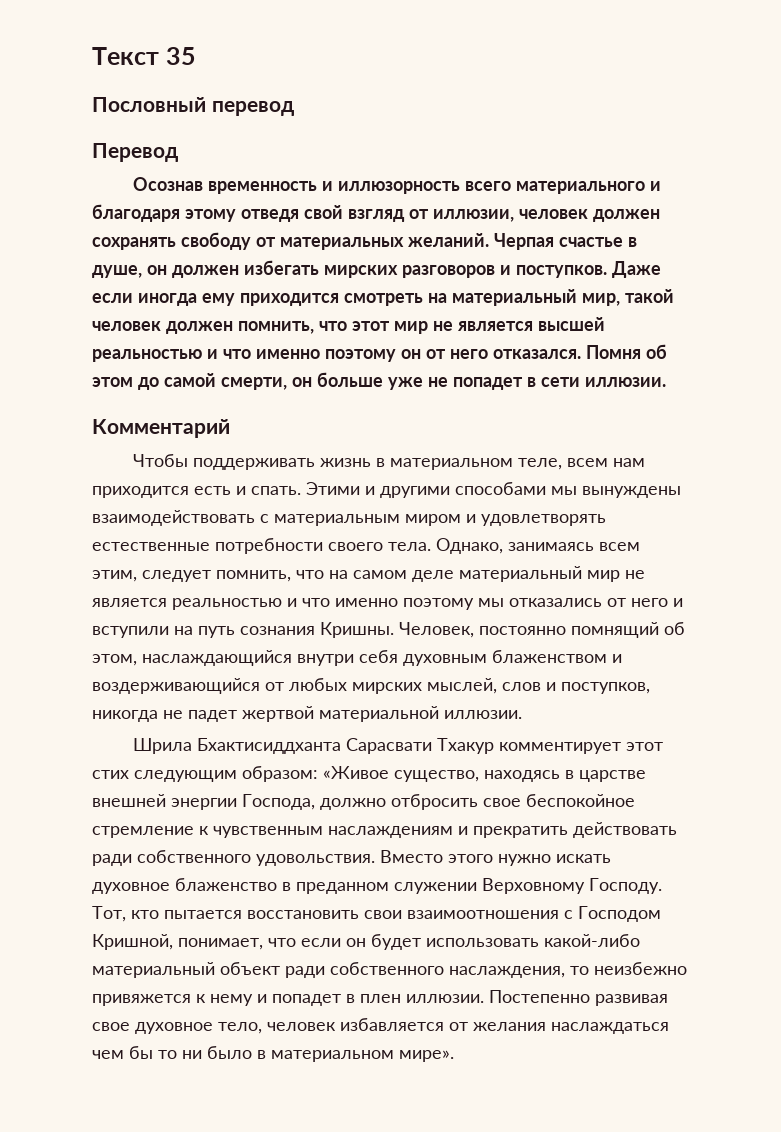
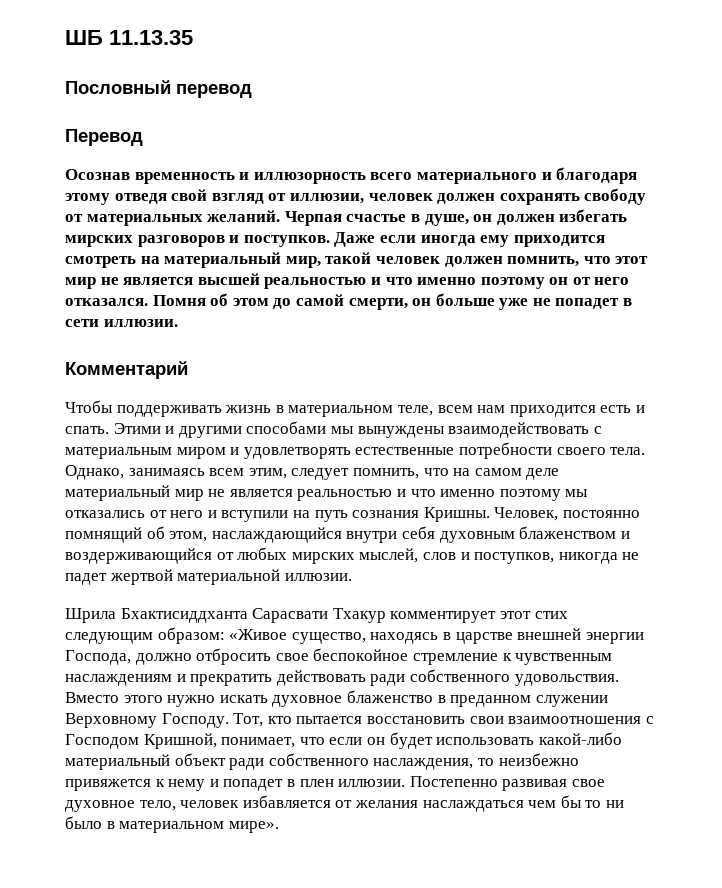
- Текст 35
+ ШБ 11.13.35

